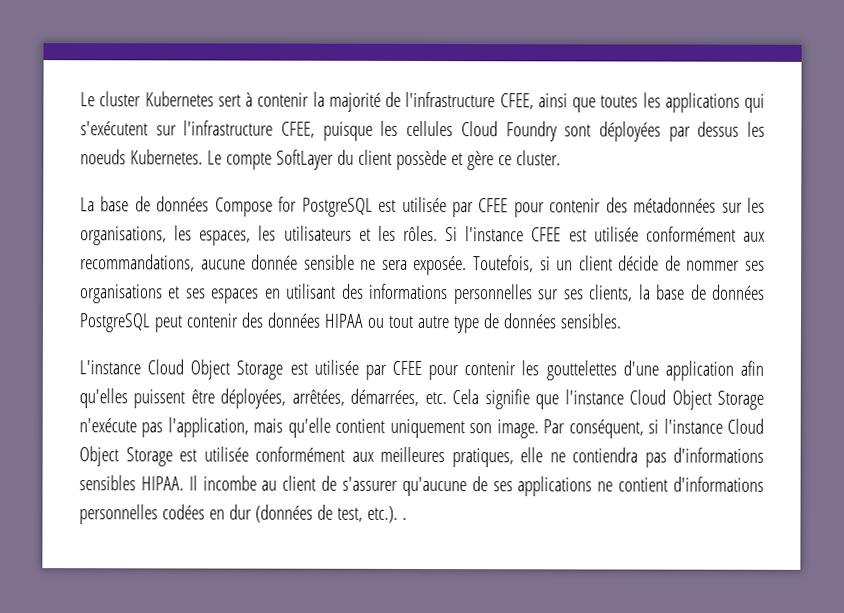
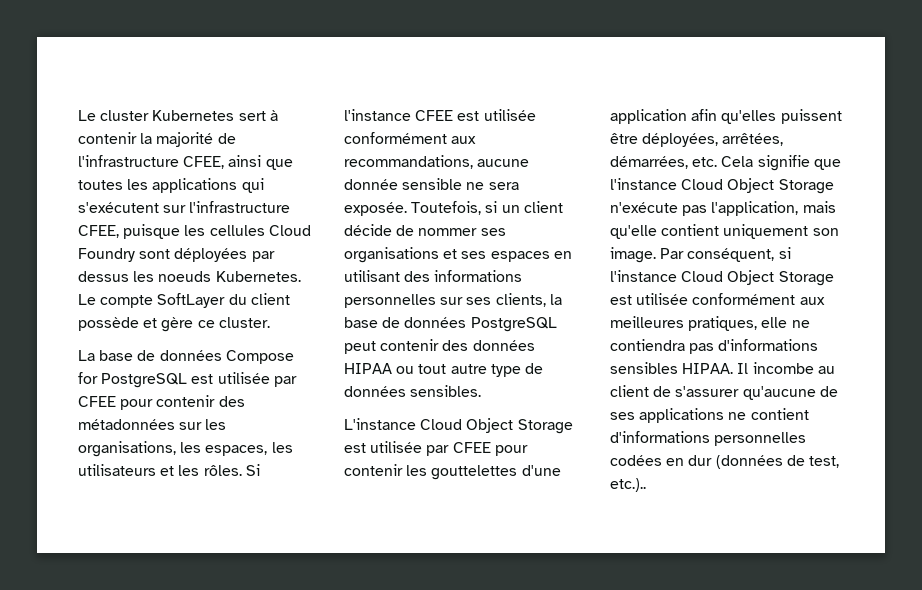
- Il incombe au client de s'assurer qu'aucune de ses applications ne contient d'informations personnelles codées en dur (données de test, etc.). .
+ Il incombe au client de s'assurer qu'aucune de ses applications ne contient d'informations personnelles codées en dur (données de test, etc.)..

